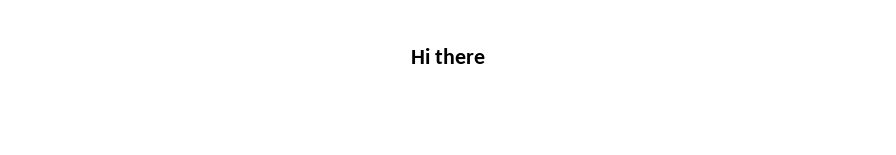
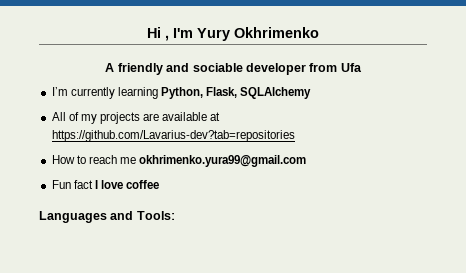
- Hi there
+ Hi , I'm Yury Okhrimenko
+ A friendly and sociable developer from Ufa
+ I’m currently learning Python, Flask, SQLAlchemy
+ All of my projects are available at https://github.com/Lavarius-dev?tab=repositories
+ How to reach me okhrimenko.yura99@gmail.com
+ Fun fact I love coffee
+ Languages and Tools:

